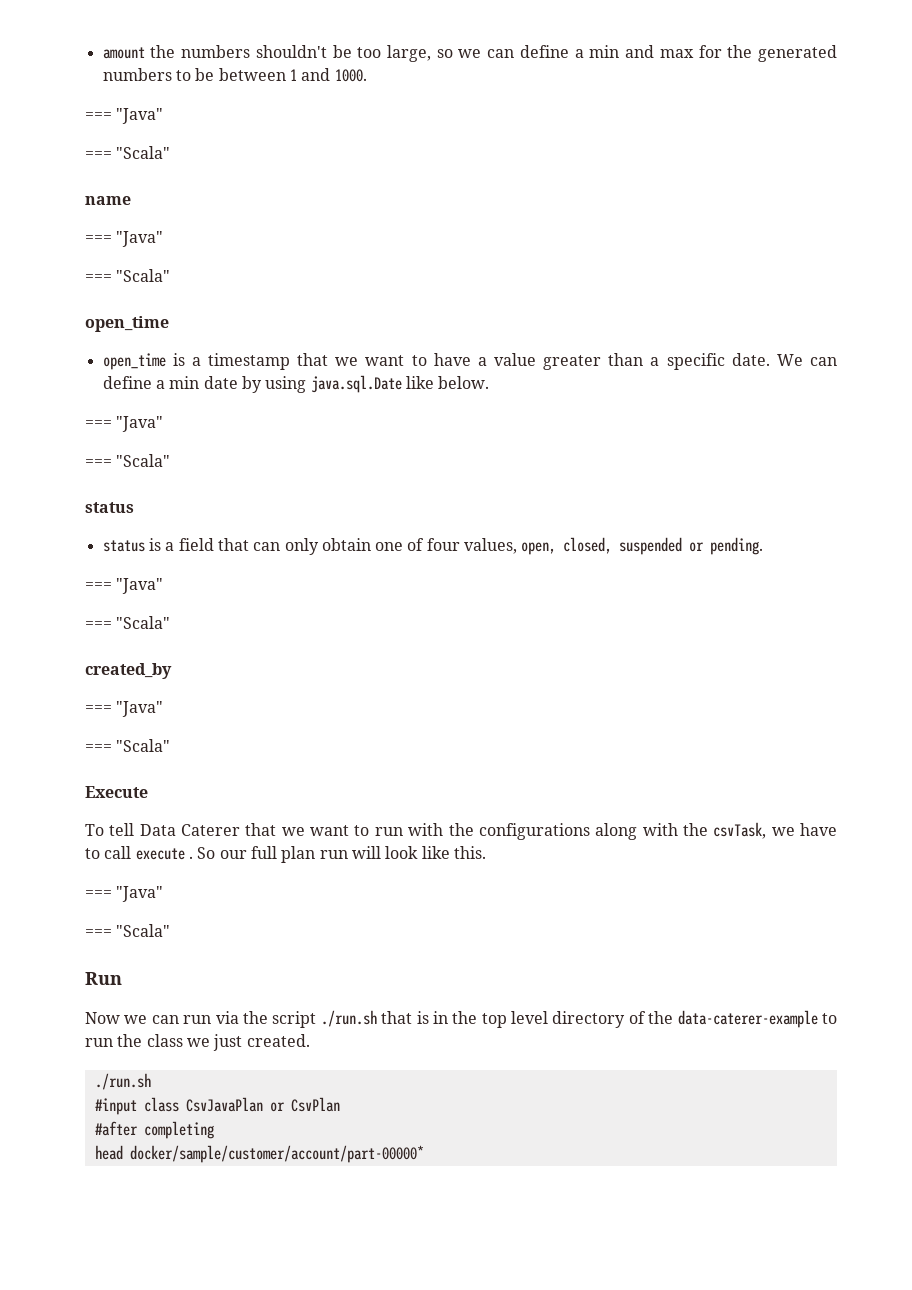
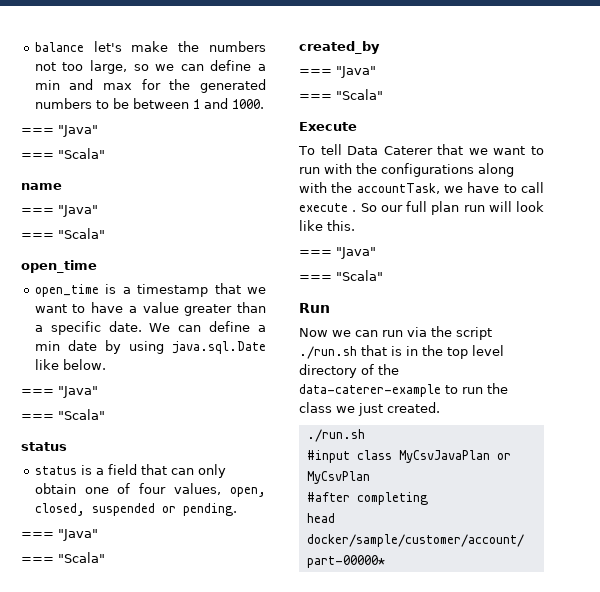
- amount the numbers shouldn't be too large, so we can define a min and max for the generated numbers to be between 1 and 1000.
+ balance let's make the numbers not too large, so we can define a min and max for the generated numbers to be between 1 and 1000.
- To tell Data Caterer that we want to run with the configurations along with the csvTask, we have to call execute .
+ To tell Data Caterer that we want to run with the configurations along with the accountTask, we have to call execute .
- #input class CsvJavaPlan or CsvPlan
+ #input class MyCsvJavaPlan or MyCsvPlan

